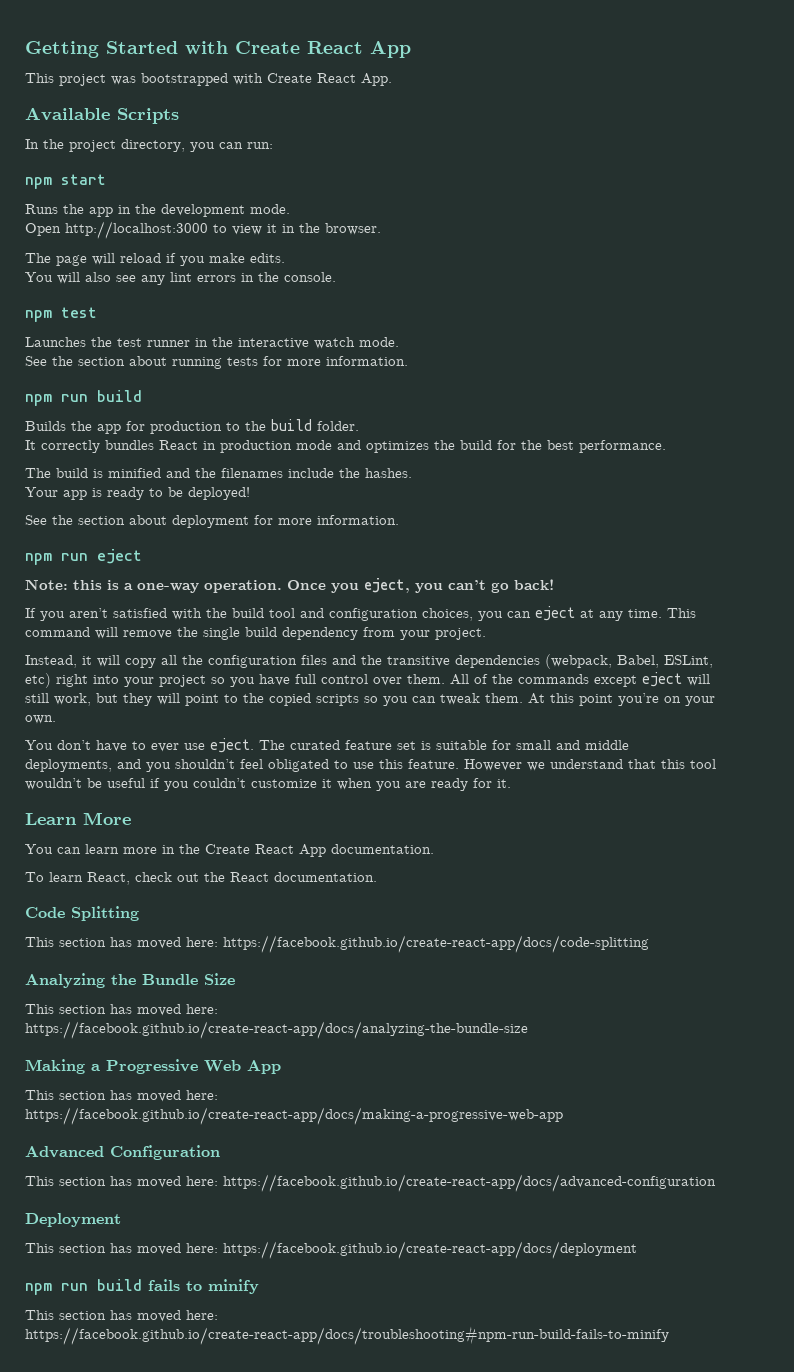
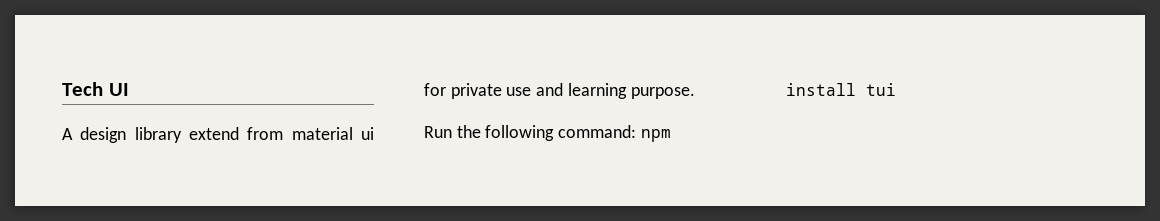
- Getting Started with Create React App
- This project was bootstrapped with Create React App.
- Available Scripts
- In the project directory, you can run:
- npm start
- Runs the app in the development mode.
- Open http://localhost:3000 to view it in the browser.
- The page will reload if you make edits.
- You will also see any lint errors in the console.
- npm test
- Launches the test runner in the interactive watch mode.
- See the section about running tests for more information.
- npm run build
- Builds the app for production to the build folder.
- It correctly bundles React in production mode and optimizes the build for the best performance.
- The build is minified and the filenames include the hashes.
- Your app is ready to be deployed!
- See the section about deployment for more information.
- npm run eject
- Note: this is a one-way operation. Once you eject, you can’t go back!
- If you aren’t satisfied with the build tool and configuration choices, you can eject at any time. This command will remove the single build dependency from your project.
- Instead, it will copy all the configuration files and the transitive dependencies (webpack, Babel, ESLint, etc) right into your project so you have full control over them. All of the commands except eject will still work, but they will point to the copied scripts so you can tweak them. At this point you’re on your own.
- You don’t have to ever use eject. The curated feature set is suitable for small and middle deployments, and you shouldn’t feel obligated to use this feature. However we understand that this tool wouldn’t be useful if you couldn’t customize it when you are ready for it.
- Learn More
- You can learn more in the Create React App documentation.
- To learn React, check out the React documentation.
- Code Splitting
- This section has moved here: https://facebook.github.io/create-react-app/docs/code-splitting
- Analyzing the Bundle Size
- This section has moved here: https://facebook.github.io/create-react-app/docs/analyzing-the-bundle-size
- Making a Progressive Web App
- This section has moved here: https://facebook.github.io/create-react-app/docs/making-a-progressive-web-app
- Advanced Configuration
- This section has moved here: https://facebook.github.io/create-react-app/docs/advanced-configuration
- Deployment
- This section has moved here: https://facebook.github.io/create-react-app/docs/deployment
- npm run build fails to minify
- This section has moved here: https://facebook.github.io/create-react-app/docs/troubleshooting#npm-run-build-fails-to-minify
+ Tech UI
+ A design library extend from material ui for private use and learning purpose.
+ Run the following command: npm install tui

